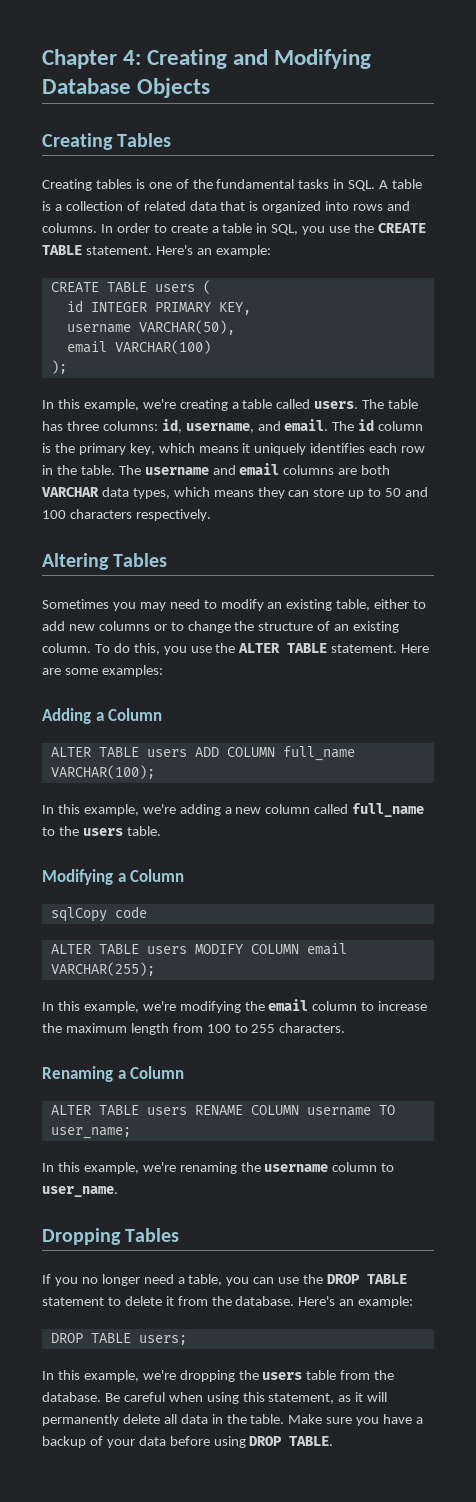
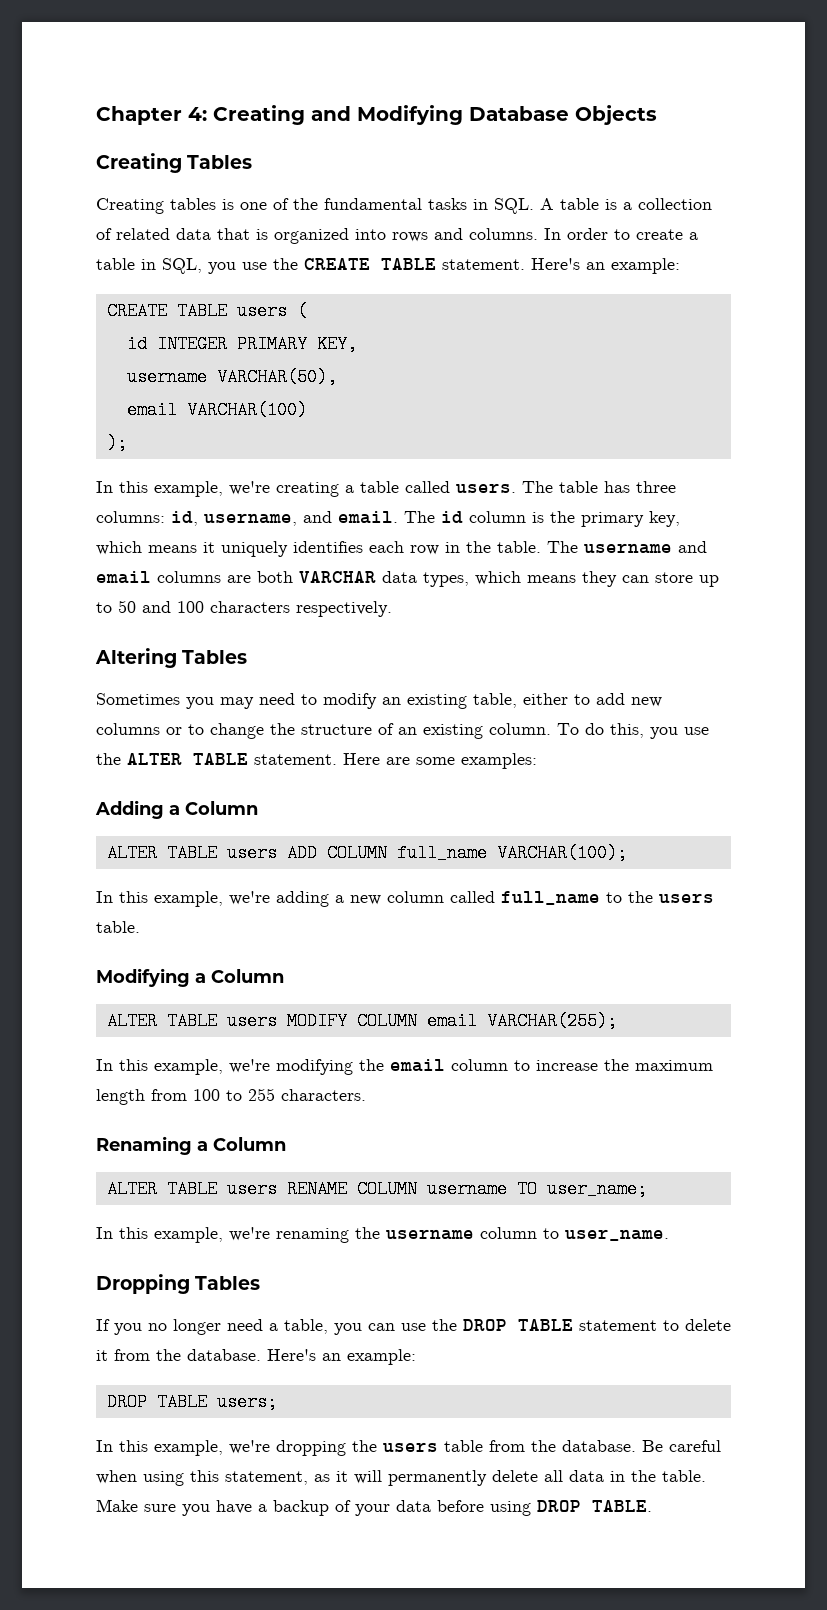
- sqlCopy code

